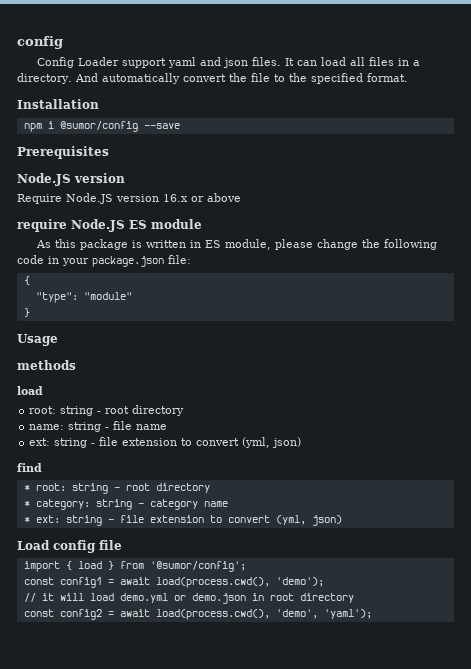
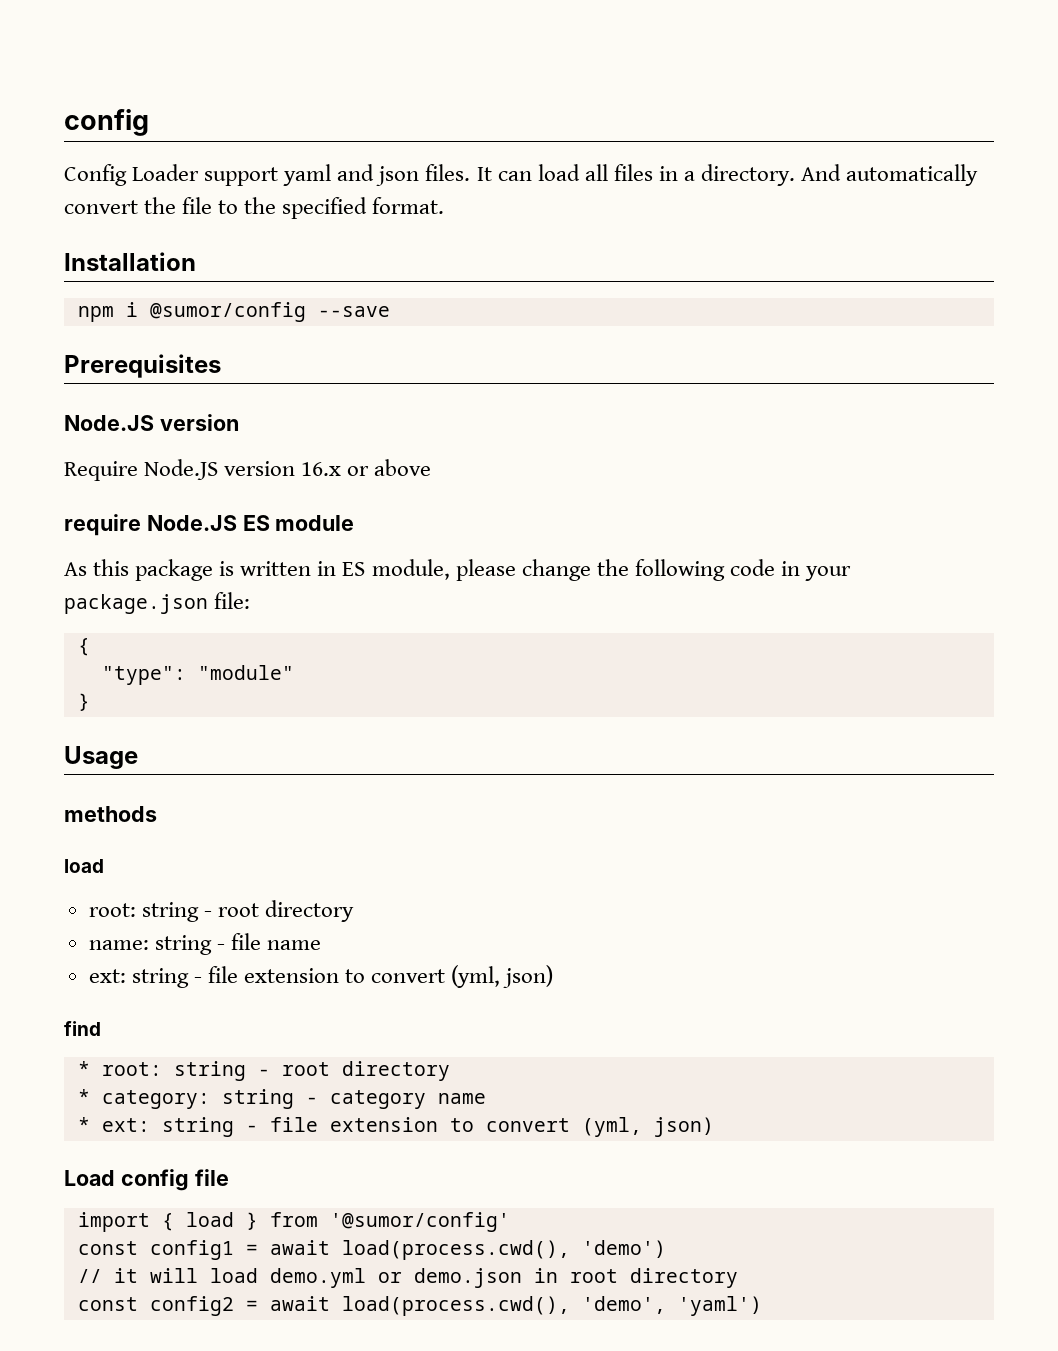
- import { load } from '@sumor/config';
+ import { load } from '@sumor/config'
- const config1 = await load(process.cwd(), 'demo');
+ const config1 = await load(process.cwd(), 'demo')
- const config2 = await load(process.cwd(), 'demo', 'yaml');
+ const config2 = await load(process.cwd(), 'demo', 'yaml')

